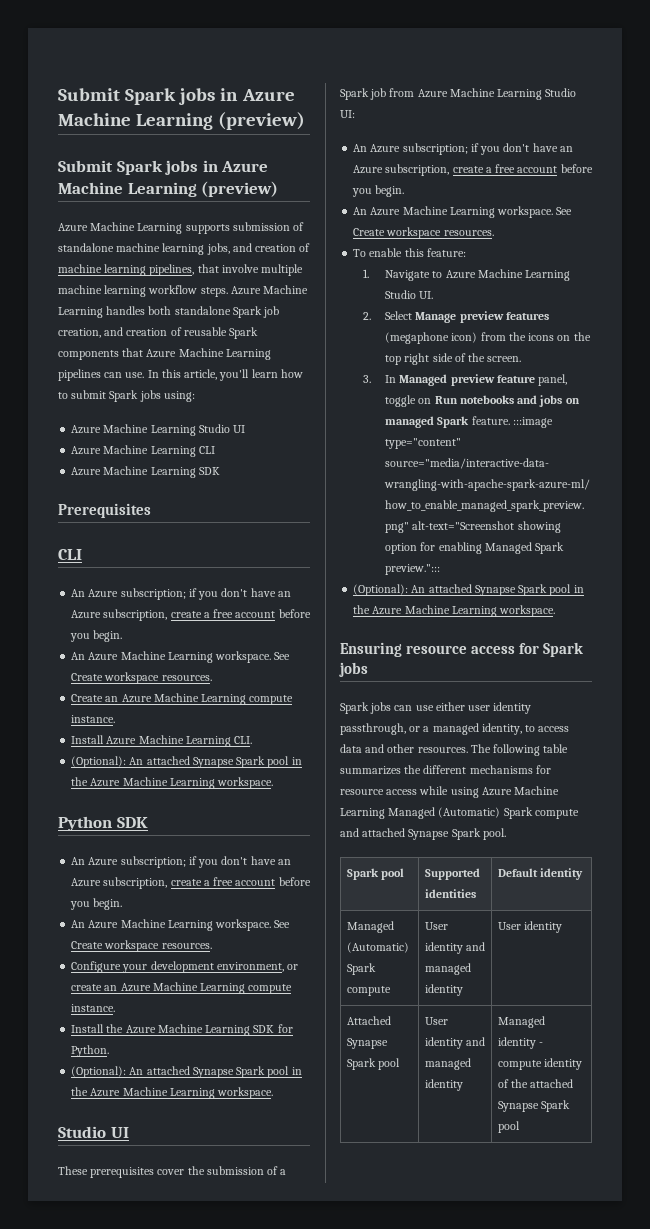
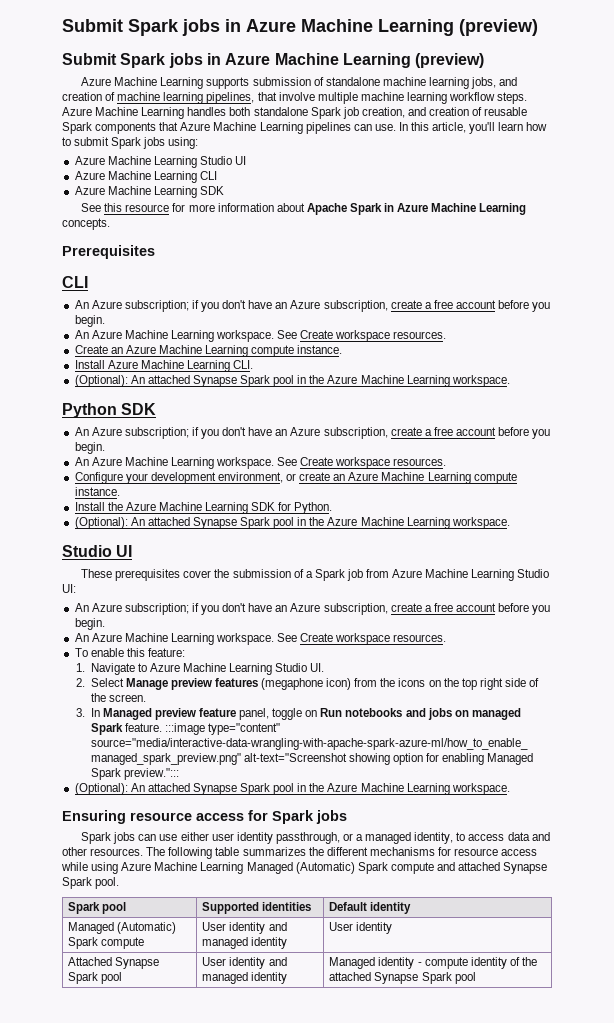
+ See this resource for more information about Apache Spark in Azure Machine Learning concepts.

